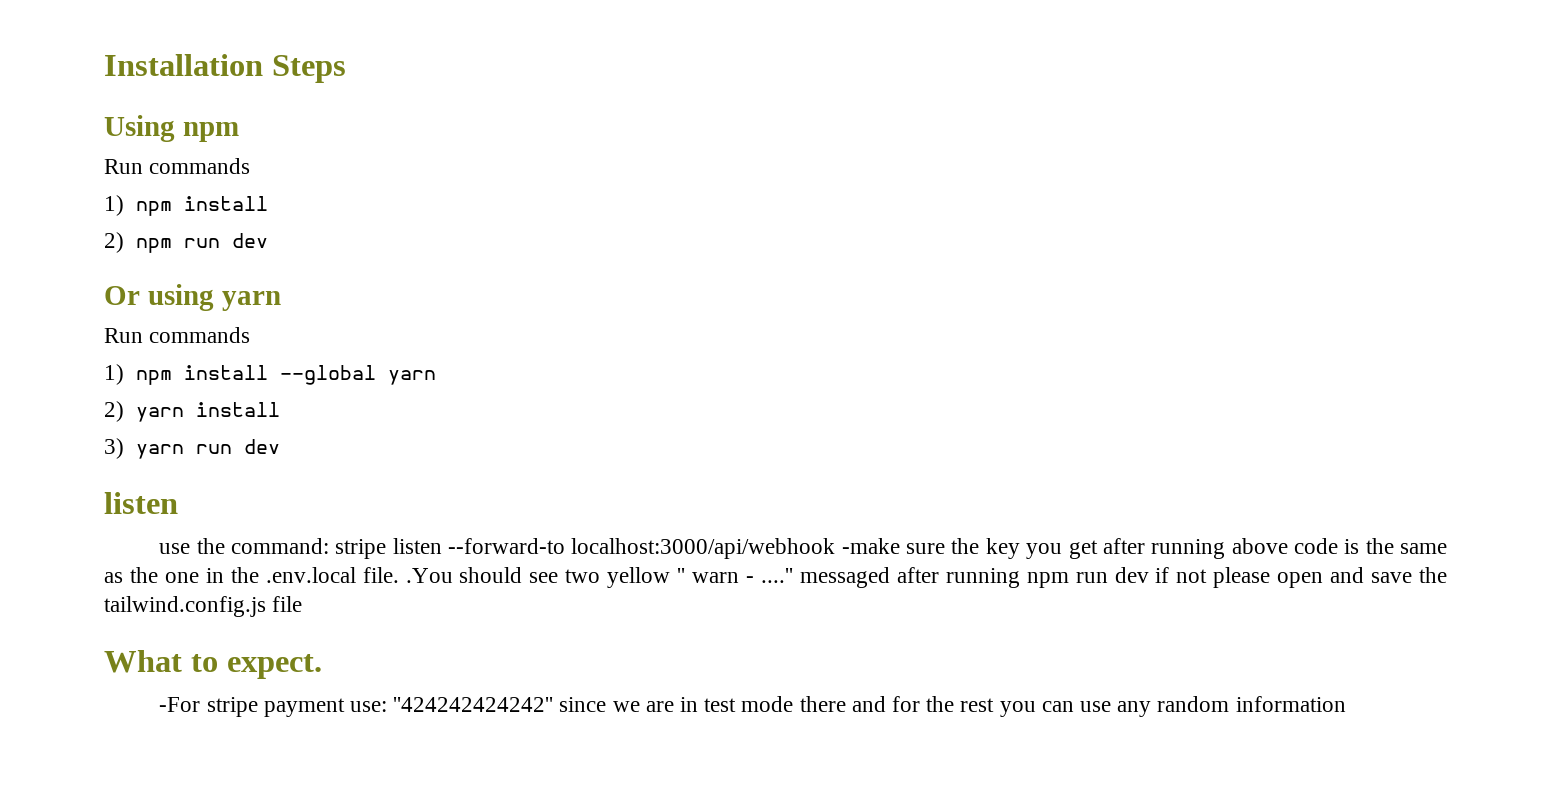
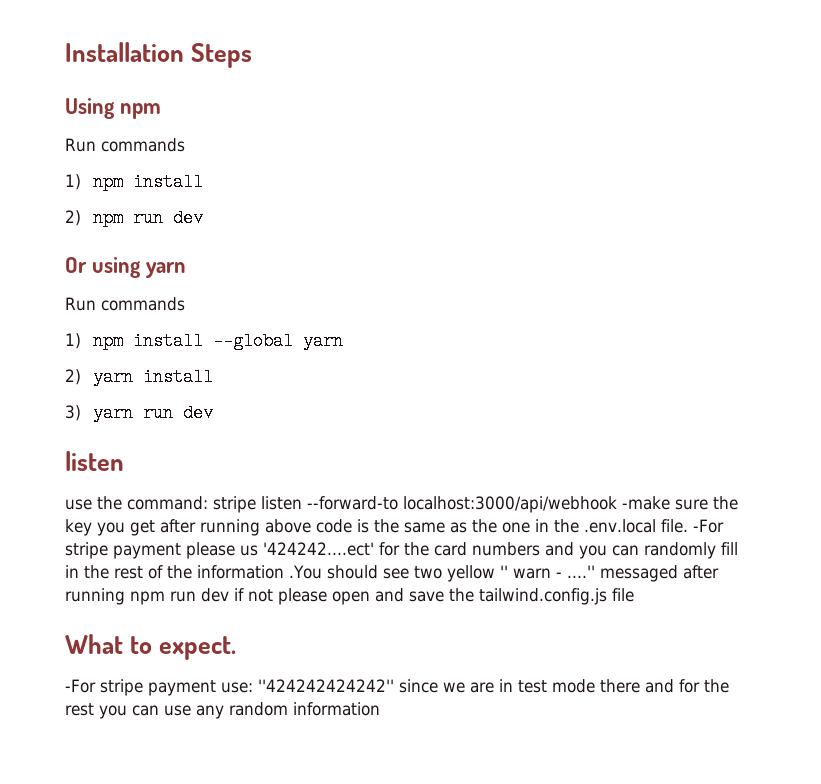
- use the command: stripe listen --forward-to localhost:3000/api/webhook -make sure the key you get after running above code is the same as the one in the .env.local file. .You should see two yellow '' warn - ....'' messaged after running npm run dev if not please open and save the tailwind.config.js file
+ use the command: stripe listen --forward-to localhost:3000/api/webhook -make sure the key you get after running above code is the same as the one in the .env.local file. -For stripe payment please us '424242....ect' for the card numbers and you can randomly fill in the rest of the information .You should see two yellow '' warn - ....'' messaged after running npm run dev if not please open and save the tailwind.config.js file

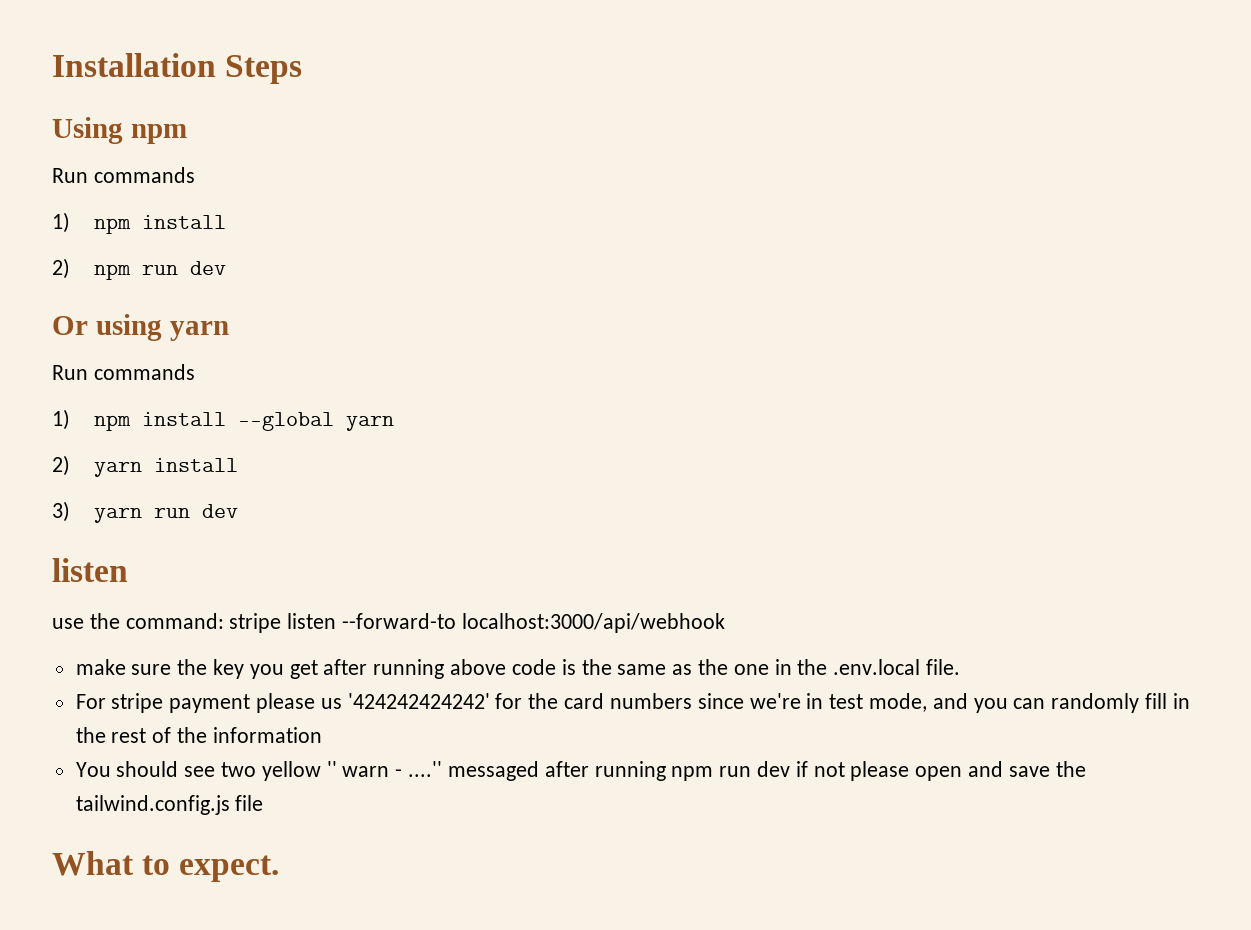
- stripe listen --forward-to localhost:3000/api/webhook -make sure the key you get after running above code is the same as the one in the .env.local file. -For stripe payment please us '424242....ect' for the card numbers and you can randomly fill in the rest of the information .You should see two yellow '' warn - ....'' messaged after running npm run dev if not please open and save the tailwind.config.js file
+ stripe listen --forward-to localhost:3000/api/webhook
+ make sure the key you get after running above code is the same as the one in the .env.local file.
+ For stripe payment please us '424242424242' for the card numbers since we're in test mode, and you can randomly fill in the rest of the information
+ You should see two yellow '' warn - ....'' messaged after running npm run dev if not please open and save the tailwind.config.js file
- -For stripe payment use: ''424242424242'' since we are in test mode there and for the rest you can use any random information

